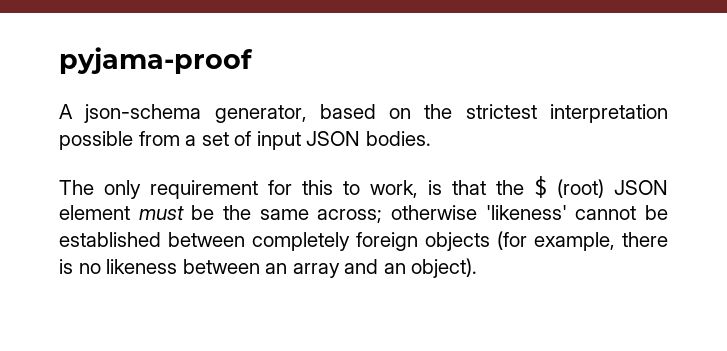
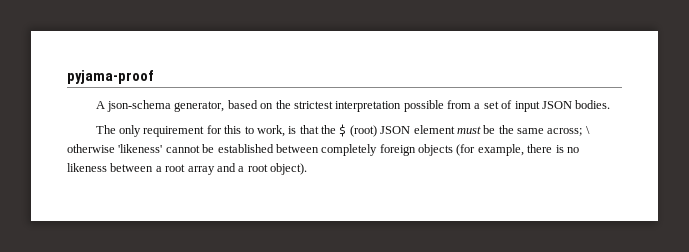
- The only requirement for this to work, is that the $ (root) JSON element must be the same across; otherwise 'likeness' cannot be established between completely foreign objects (for example, there is no likeness between an array and an object).
+ The only requirement for this to work, is that the $ (root) JSON element must be the same across; \ otherwise 'likeness' cannot be established between completely foreign objects (for example, there is no likeness between a root array and a root object).

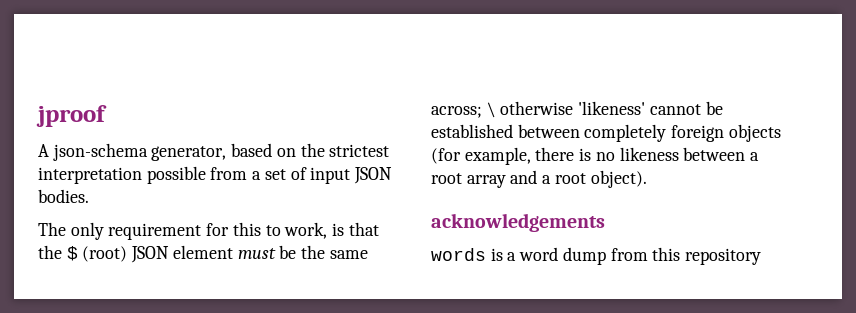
- pyjama-proof
+ jproof
+ acknowledgements
+ words is a word dump from this repository

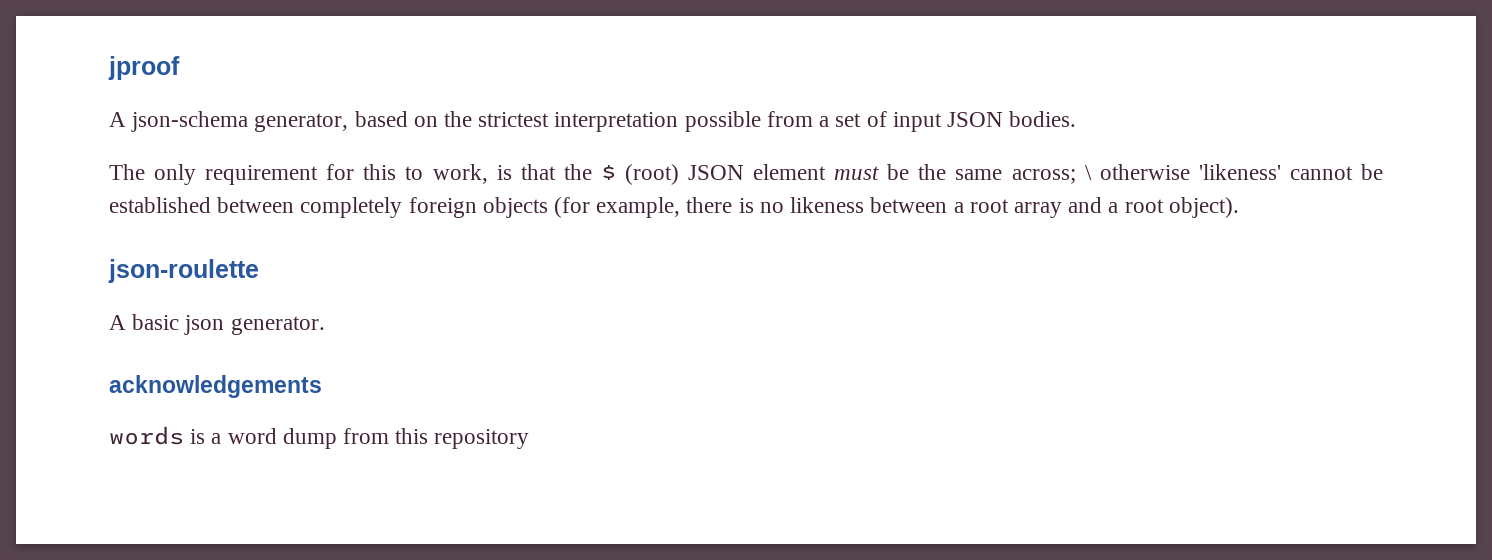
+ json-roulette
+ A basic json generator.

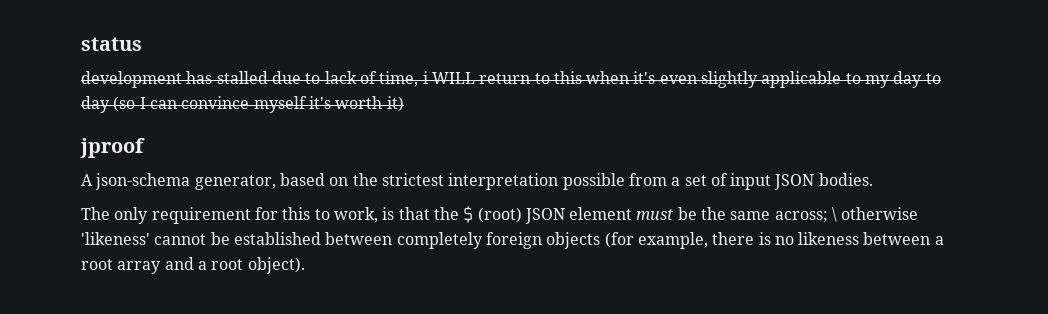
+ status
+ development has stalled due to lack of time, i WILL return to this when it's even slightly applicable to my day to day (so I can convince myself it's worth it)
- json-roulette
- A basic json generator.
- acknowledgements
- words is a word dump from this repository

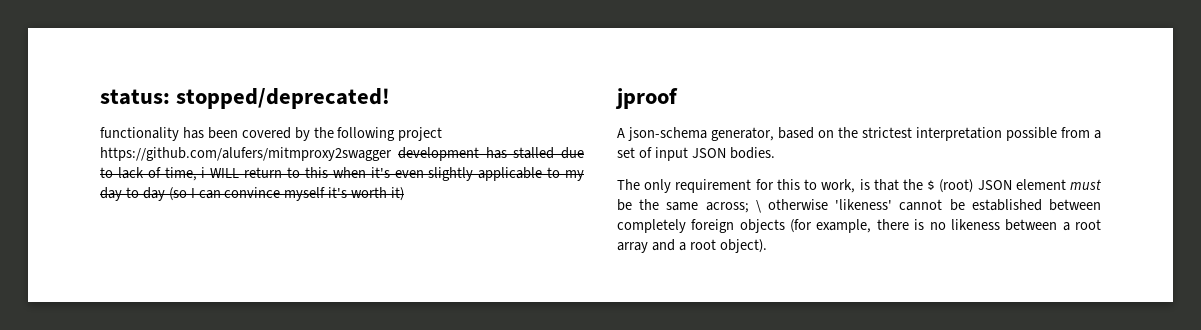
- status
- development has stalled due to lack of time, i WILL return to this when it's even slightly applicable to my day to day (so I can convince myself it's worth it)
+ status: stopped/deprecated!
+ functionality has been covered by the following project https://github.com/alufers/mitmproxy2swagger development has stalled due to lack of time, i WILL return to this when it's even slightly applicable to my day to day (so I can convince myself it's worth it)

